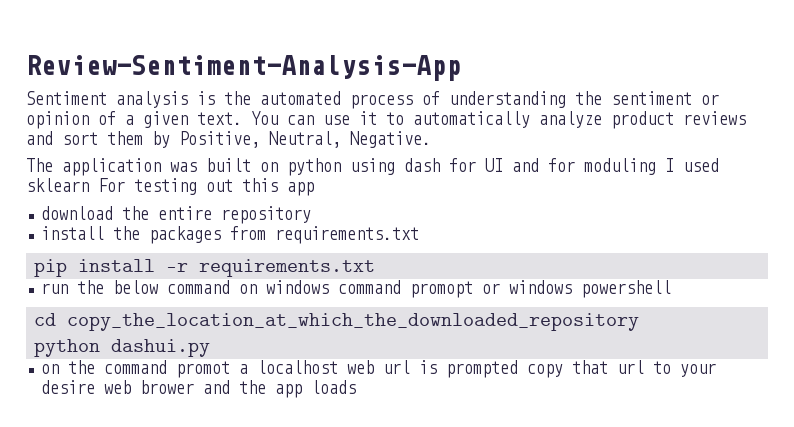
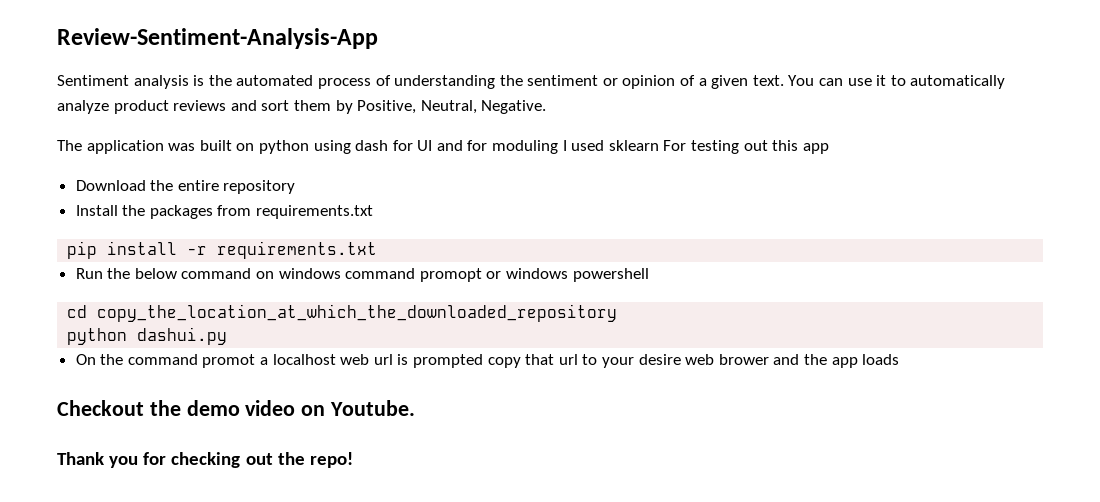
- download the entire repository
+ Download the entire repository
- install the packages from requirements.txt
+ Install the packages from requirements.txt
- run the below command on windows command promopt or windows powershell
+ Run the below command on windows command promopt or windows powershell
- on the command promot a localhost web url is prompted copy that url to your desire web brower and the app loads
+ On the command promot a localhost web url is prompted copy that url to your desire web brower and the app loads
+ Checkout the demo video on Youtube.
+ Thank you for checking out the repo!

